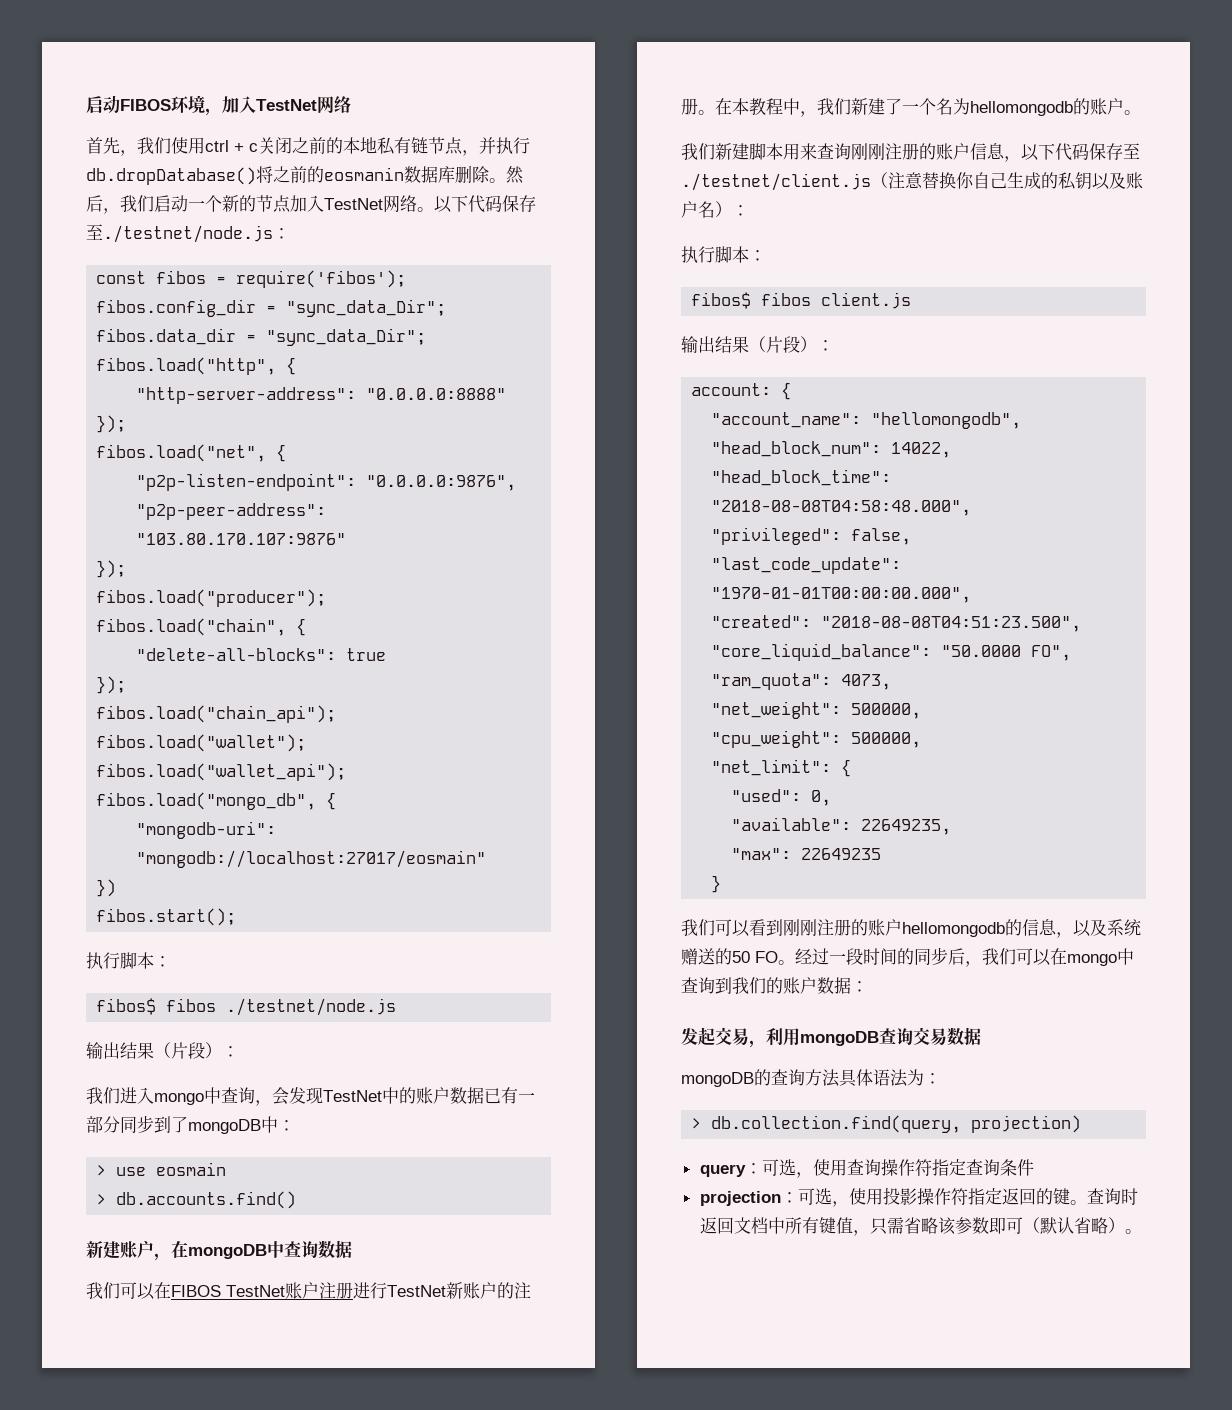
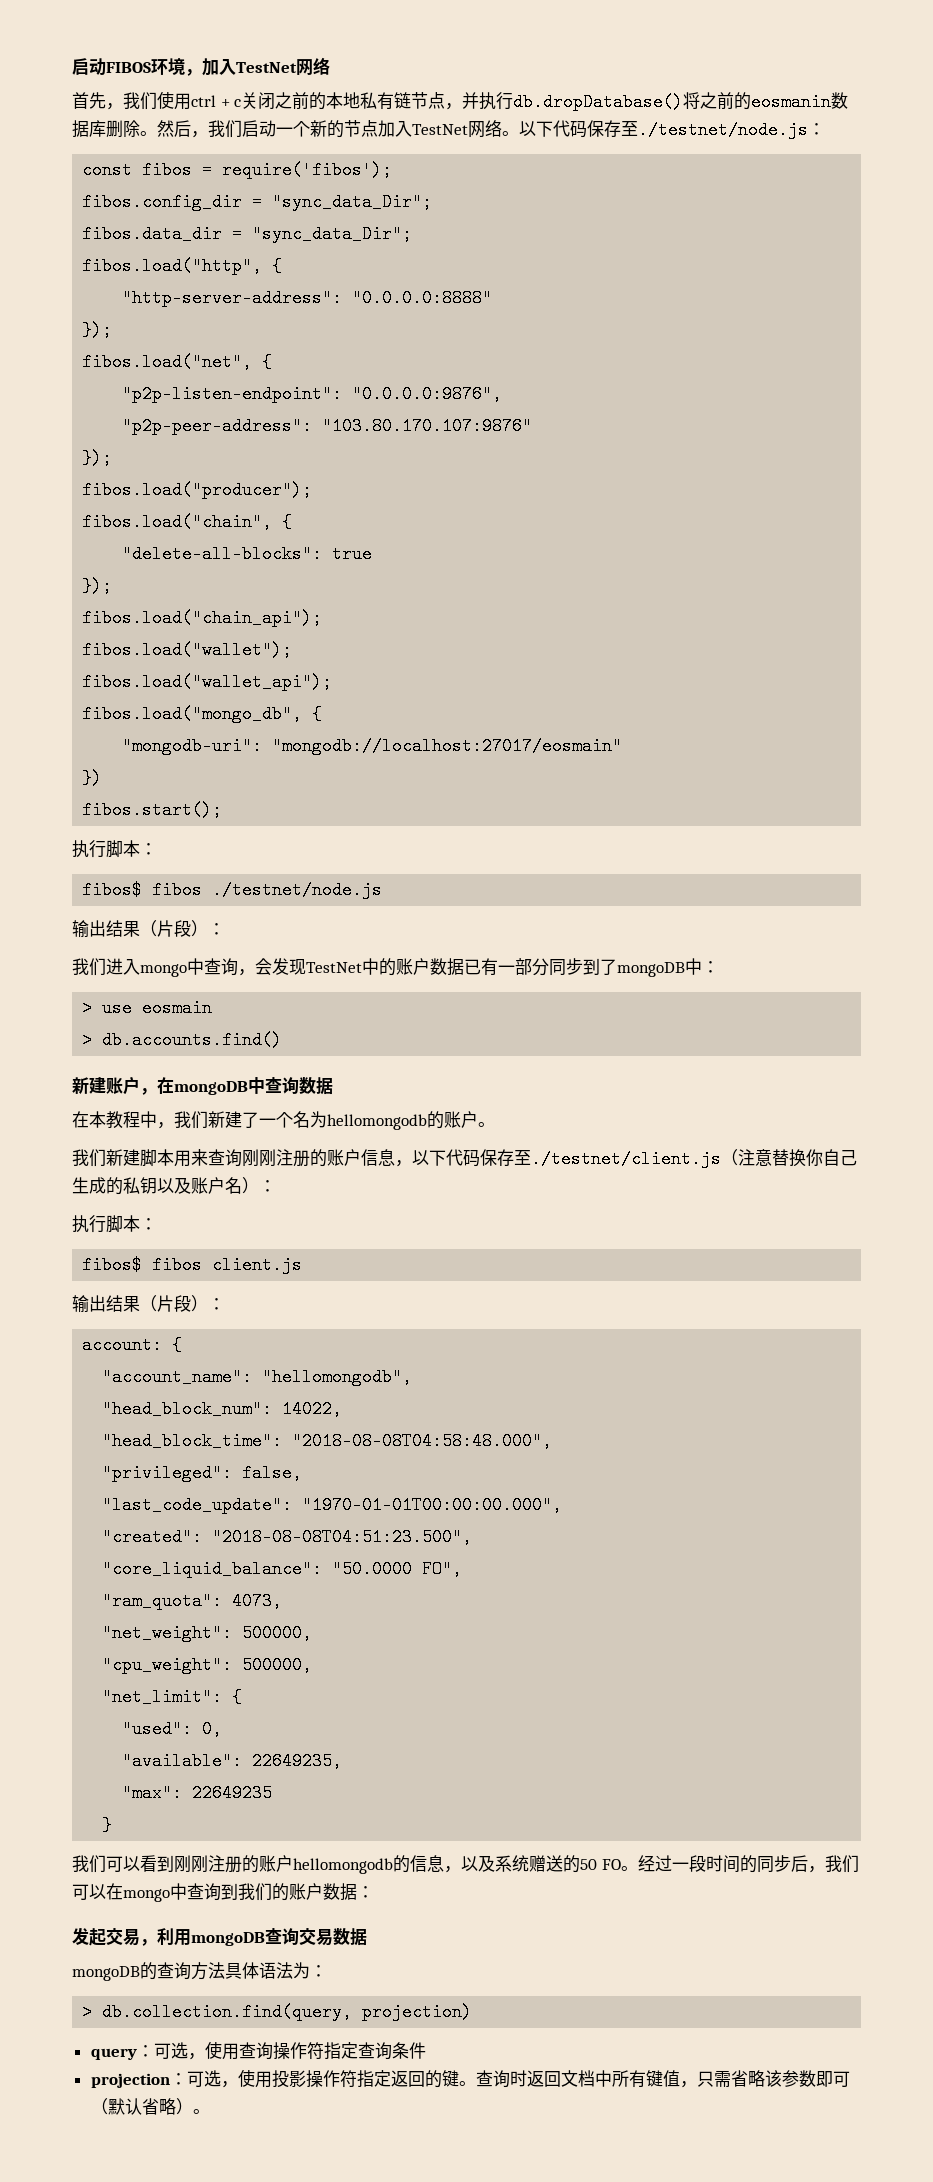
- 我们可以在FIBOS TestNet账户注册进行TestNet新账户的注册。

